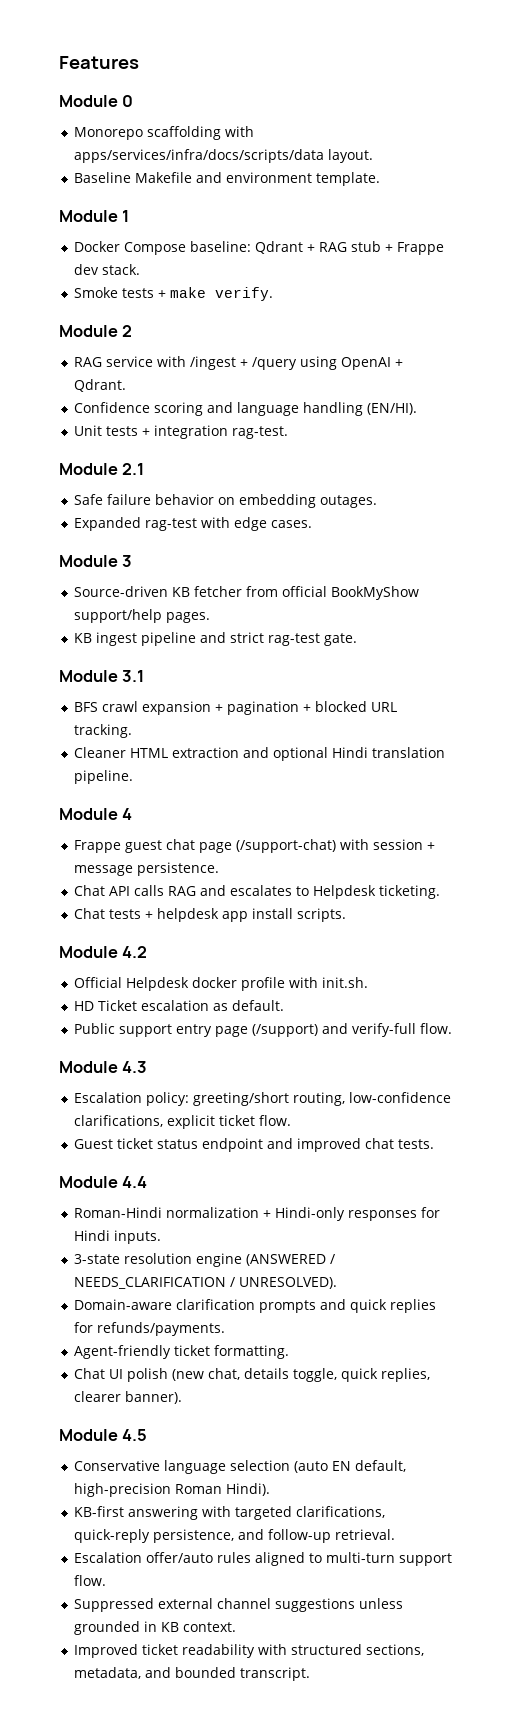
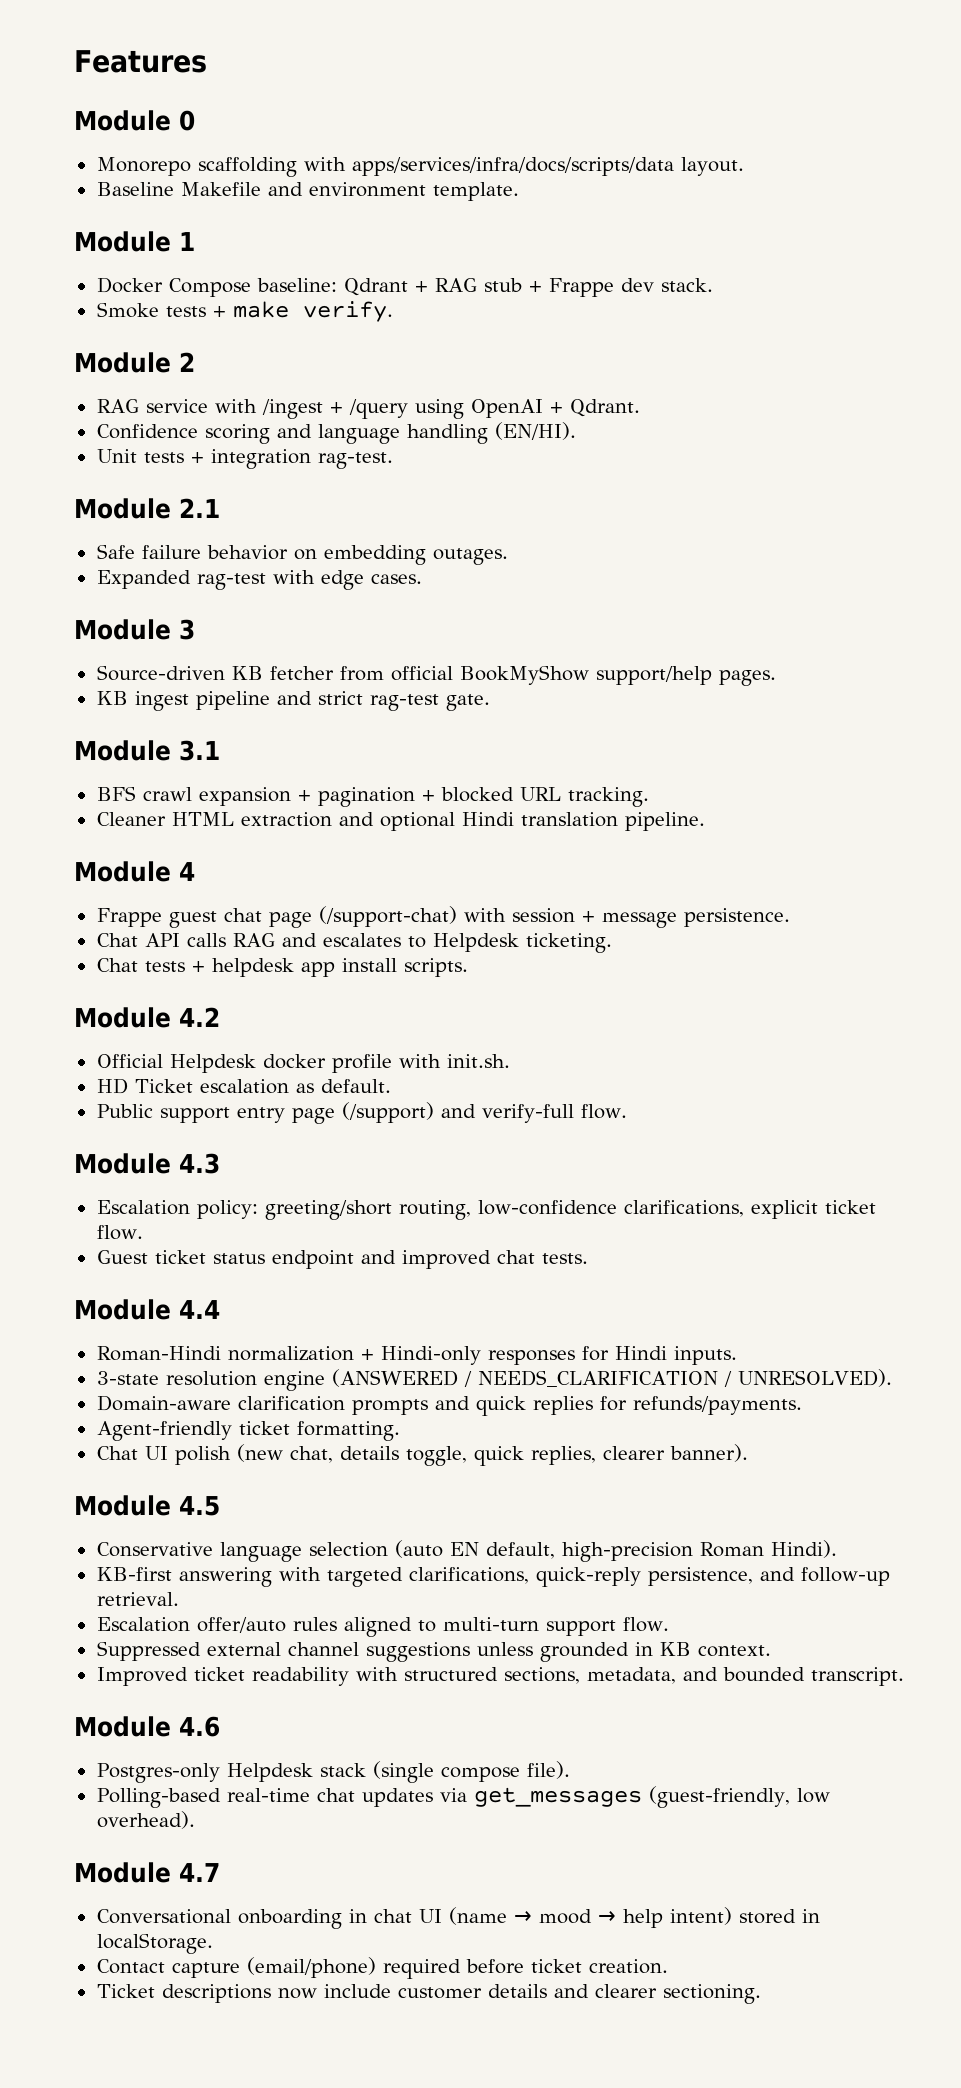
+ Module 4.6
+ Postgres-only Helpdesk stack (single compose file).
+ Polling-based real-time chat updates via get_messages (guest-friendly, low overhead).
+ Module 4.7
+ Conversational onboarding in chat UI (name → mood → help intent) stored in localStorage.
+ Contact capture (email/phone) required before ticket creation.
+ Ticket descriptions now include customer details and clearer sectioning.

